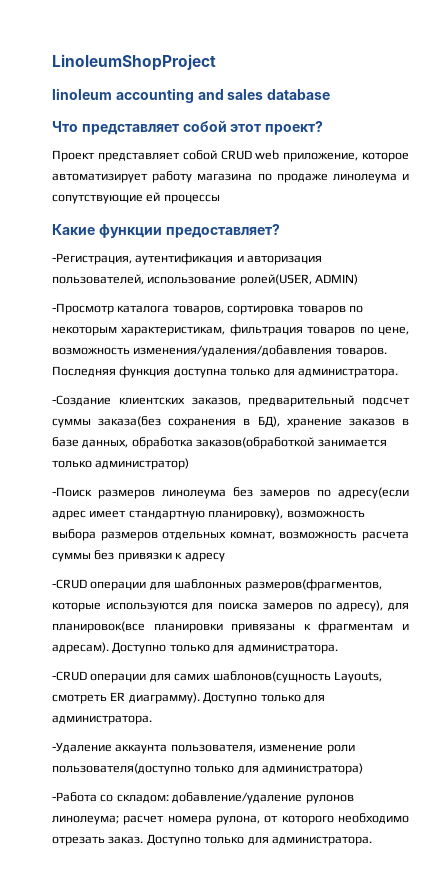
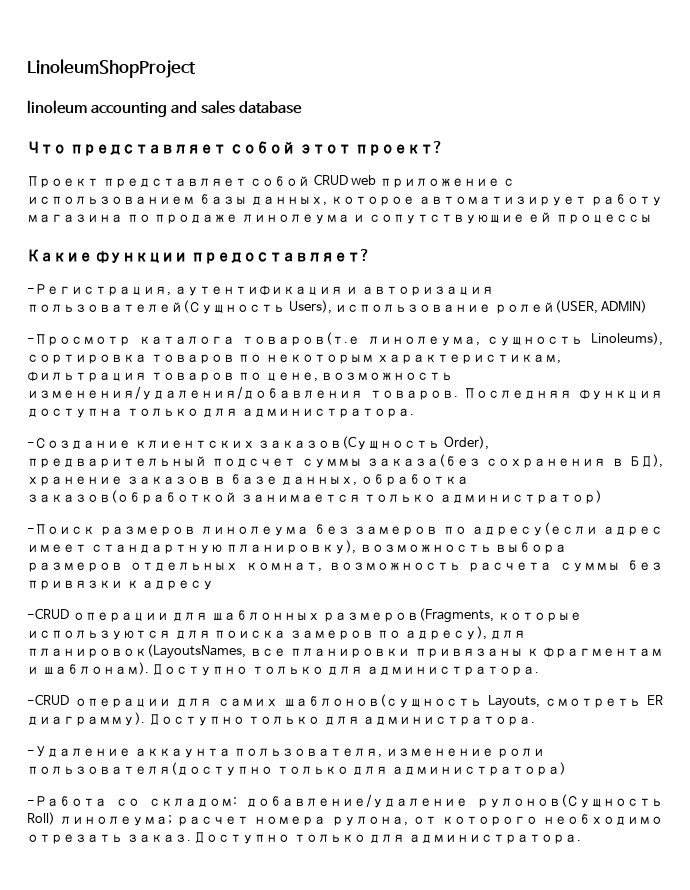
- Проект представляет собой CRUD web приложение, которое автоматизирует работу магазина по продаже линолеума и сопутствующие ей процессы
+ Проект представляет собой CRUD web приложение с использованием базы данных, которое автоматизирует работу магазина по продаже линолеума и сопутствующие ей процессы
- -Регистрация, аутентификация и авторизация пользователей, использование ролей(USER, ADMIN)
+ -Регистрация, аутентификация и авторизация пользователей(Сущность Users), использование ролей(USER, ADMIN)
- -Просмотр каталога товаров, сортировка товаров по некоторым характеристикам, фильтрация товаров по цене, возможность изменения/удаления/добавления товаров.
+ -Просмотр каталога товаров(т.е линолеума, сущность Linoleums), сортировка товаров по некоторым характеристикам, фильтрация товаров по цене, возможность изменения/удаления/добавления товаров.
- -Создание клиентских заказов, предварительный подсчет суммы заказа(без сохранения в БД), хранение заказов в базе данных, обработка заказов(обработкой занимается только администратор)
+ -Создание клиентских заказов(Cущность Order), предварительный подсчет суммы заказа(без сохранения в БД), хранение заказов в базе данных, обработка заказов(обработкой занимается только администратор)
- -CRUD операции для шаблонных размеров(фрагментов, которые используются для поиска замеров по адресу), для планировок(все планировки привязаны к фрагментам и адресам).
+ -CRUD операции для шаблонных размеров(Fragments, которые используются для поиска замеров по адресу), для планировок(LayoutsNames, все планировки привязаны к фрагментам и шаблонам).
- -Работа со складом: добавление/удаление рулонов линолеума; расчет номера рулона, от которого необходимо отрезать заказ.
+ -Работа со складом: добавление/удаление рулонов(Сущность Roll) линолеума; расчет номера рулона, от которого необходимо отрезать заказ.

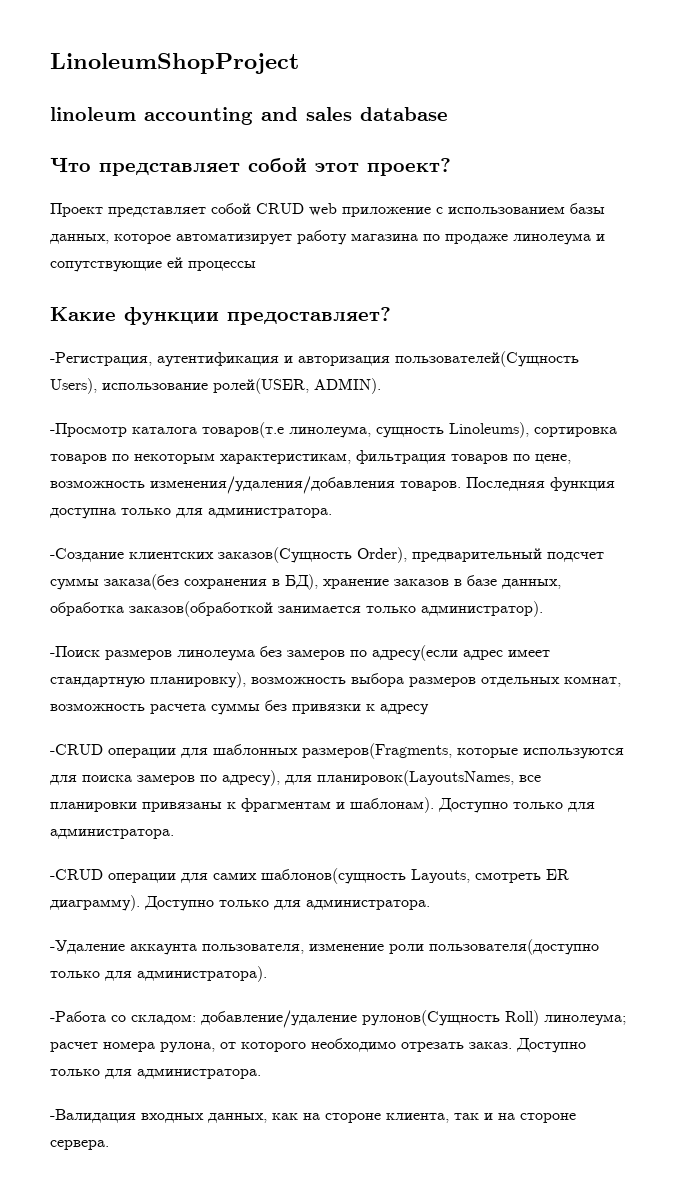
- -Регистрация, аутентификация и авторизация пользователей(Сущность Users), использование ролей(USER, ADMIN)
+ -Регистрация, аутентификация и авторизация пользователей(Сущность Users), использование ролей(USER, ADMIN).
- -Создание клиентских заказов(Cущность Order), предварительный подсчет суммы заказа(без сохранения в БД), хранение заказов в базе данных, обработка заказов(обработкой занимается только администратор)
+ -Создание клиентских заказов(Cущность Order), предварительный подсчет суммы заказа(без сохранения в БД), хранение заказов в базе данных, обработка заказов(обработкой занимается только администратор).
- -Удаление аккаунта пользователя, изменение роли пользователя(доступно только для администратора)
+ -Удаление аккаунта пользователя, изменение роли пользователя(доступно только для администратора).
+ -Валидация входных данных, как на стороне клиента, так и на стороне сервера.

